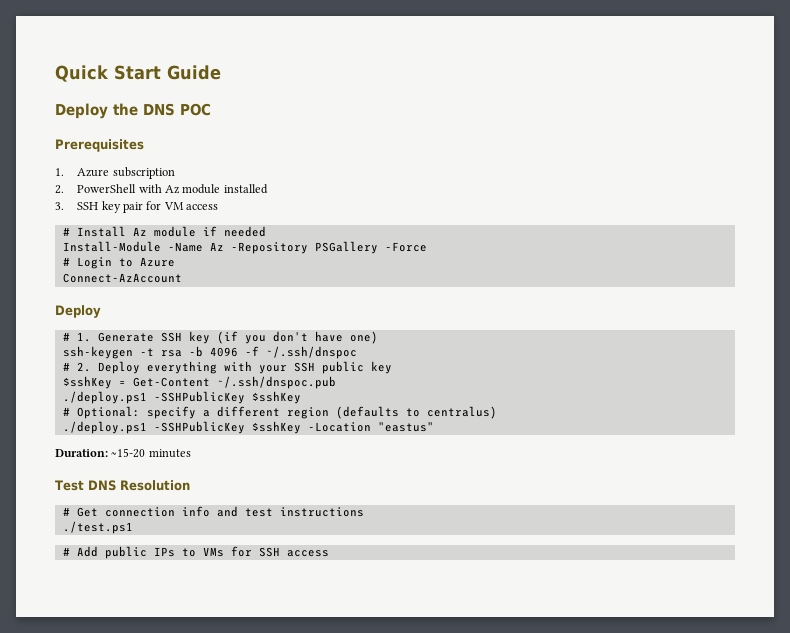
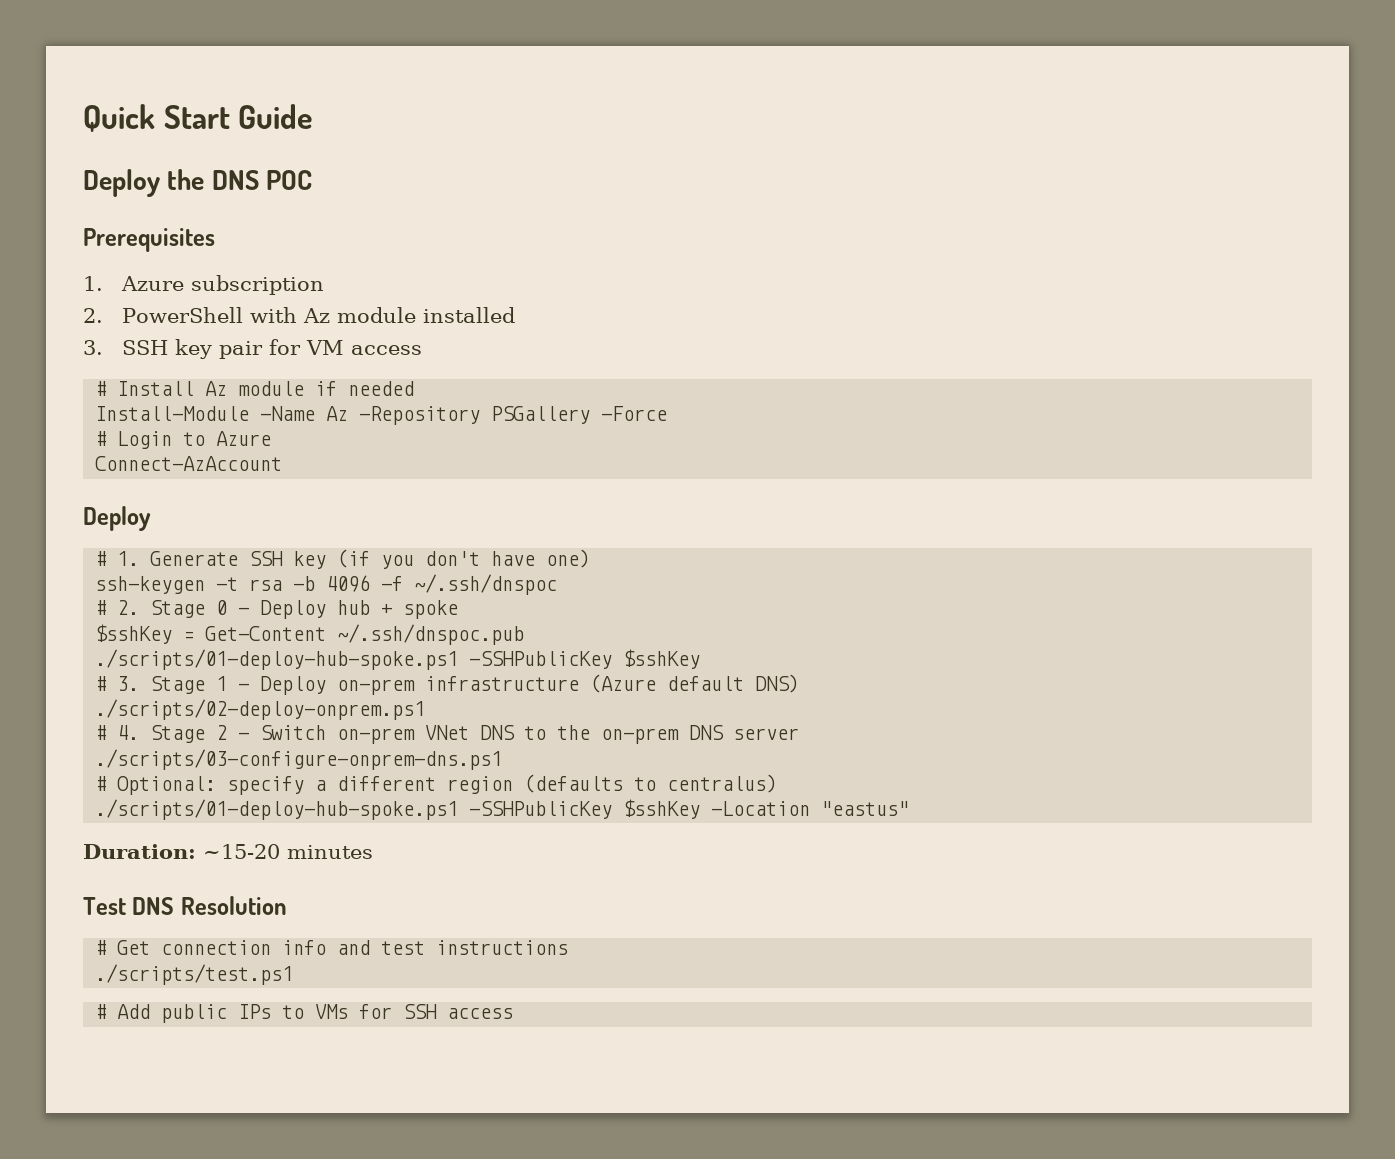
- # 2. Deploy everything with your SSH public key
+ # 2. Stage 0 - Deploy hub + spoke
  $sshKey = Get-Content ~/.ssh/dnspoc.pub
- ./deploy.ps1 -SSHPublicKey $sshKey
+ ./scripts/01-deploy-hub-spoke.ps1 -SSHPublicKey $sshKey
+ # 3. Stage 1 - Deploy on-prem infrastructure (Azure default DNS)
+ ./scripts/02-deploy-onprem.ps1
+ # 4. Stage 2 - Switch on-prem VNet DNS to the on-prem DNS server
+ ./scripts/03-configure-onprem-dns.ps1
- ./deploy.ps1 -SSHPublicKey $sshKey -Location "eastus"
+ ./scripts/01-deploy-hub-spoke.ps1 -SSHPublicKey $sshKey -Location "eastus"
- ./test.ps1
+ ./scripts/test.ps1

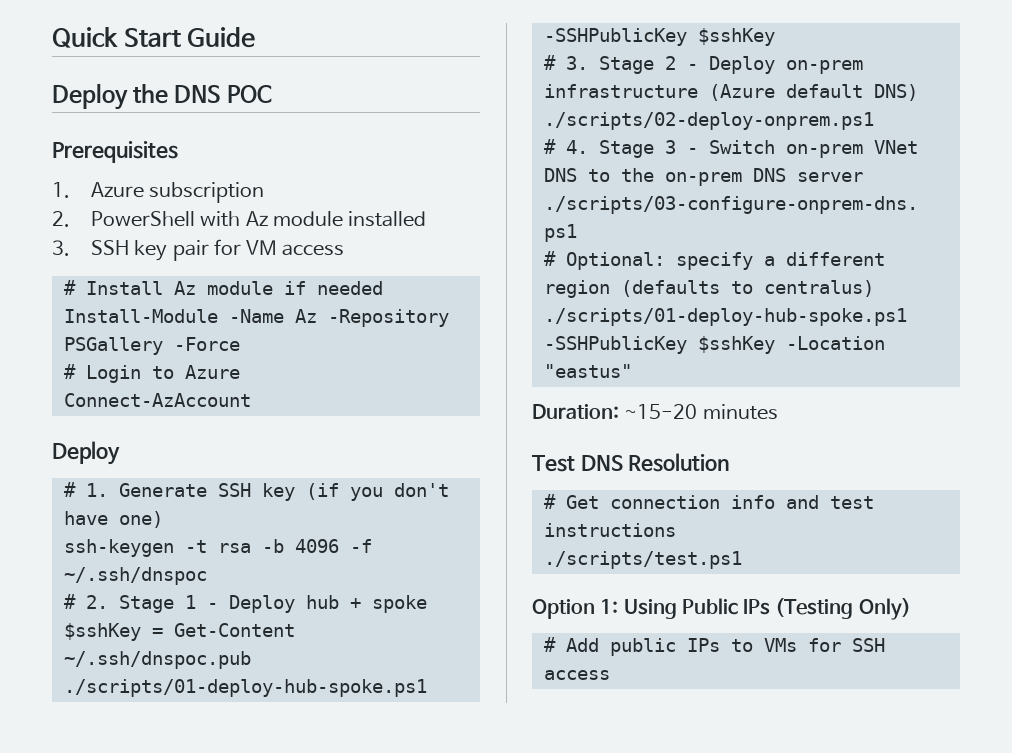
- # 2. Stage 0 - Deploy hub + spoke
+ # 2. Stage 1 - Deploy hub + spoke
- # 3. Stage 1 - Deploy on-prem infrastructure (Azure default DNS)
+ # 3. Stage 2 - Deploy on-prem infrastructure (Azure default DNS)
- # 4. Stage 2 - Switch on-prem VNet DNS to the on-prem DNS server
+ # 4. Stage 3 - Switch on-prem VNet DNS to the on-prem DNS server
+ Option 1: Using Public IPs (Testing Only)

